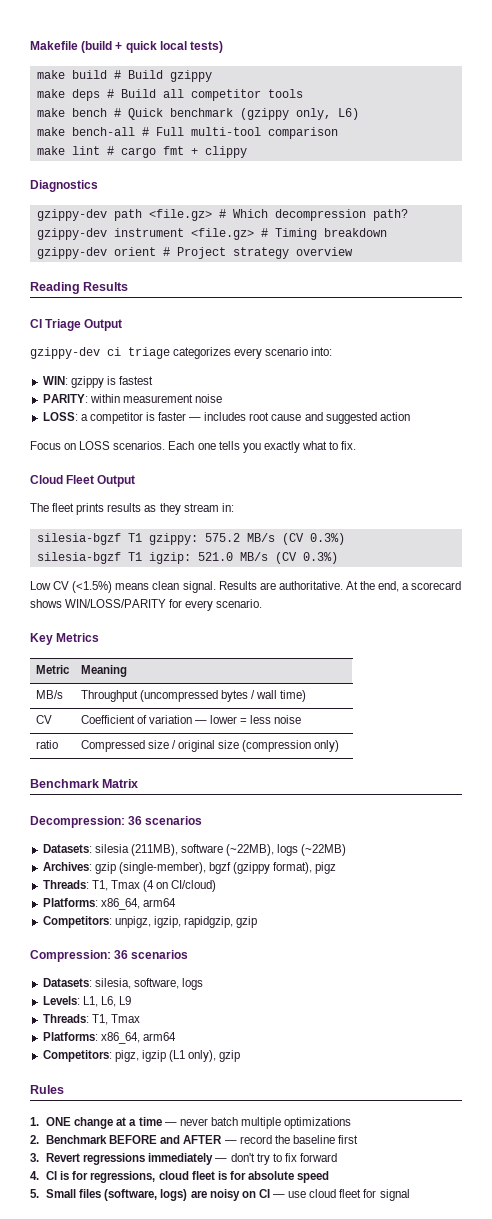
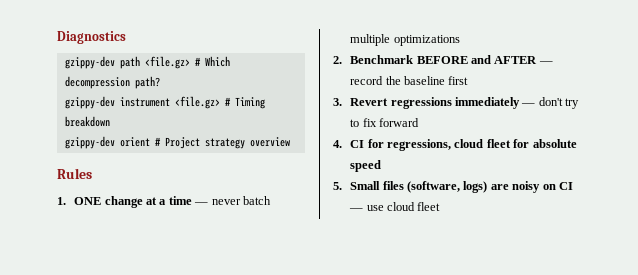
- Makefile (build + quick local tests)
- make build # Build gzippy
- make deps # Build all competitor tools
- make bench # Quick benchmark (gzippy only, L6)
- make bench-all # Full multi-tool comparison
- make lint # cargo fmt + clippy
- Reading Results
- CI Triage Output
- gzippy-dev ci triage categorizes every scenario into:
- WIN: gzippy is fastest
- PARITY: within measurement noise
- LOSS: a competitor is faster — includes root cause and suggested action
- Focus on LOSS scenarios. Each one tells you exactly what to fix.
- Cloud Fleet Output
- The fleet prints results as they stream in:
- silesia-bgzf T1 gzippy: 575.2 MB/s (CV 0.3%)
- silesia-bgzf T1 igzip: 521.0 MB/s (CV 0.3%)
- Low CV (<1.5%) means clean signal. Results are authoritative. At the end, a scorecard shows WIN/LOSS/PARITY for every scenario.
- Key Metrics
- Metric | Meaning
- MB/s | Throughput (uncompressed bytes / wall time)
- CV | Coefficient of variation — lower = less noise
- ratio | Compressed size / original size (compression only)
- Benchmark Matrix
- Decompression: 36 scenarios
- Datasets: silesia (211MB), software (~22MB), logs (~22MB)
- Archives: gzip (single-member), bgzf (gzippy format), pigz
- Threads: T1, Tmax (4 on CI/cloud)
- Platforms: x86_64, arm64
- Competitors: unpigz, igzip, rapidgzip, gzip
- Compression: 36 scenarios
- Datasets: silesia, software, logs
- Levels: L1, L6, L9
- Threads: T1, Tmax
- Platforms: x86_64, arm64
- Competitors: pigz, igzip (L1 only), gzip
- 4. CI is for regressions, cloud fleet is for absolute speed
+ 4. CI for regressions, cloud fleet for absolute speed
- 5. Small files (software, logs) are noisy on CI — use cloud fleet for signal
+ 5. Small files (software, logs) are noisy on CI — use cloud fleet

